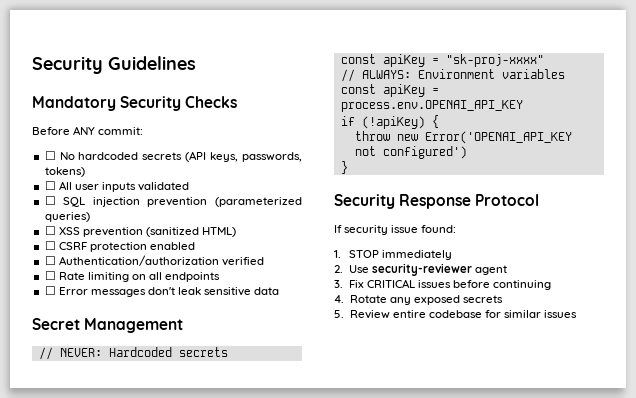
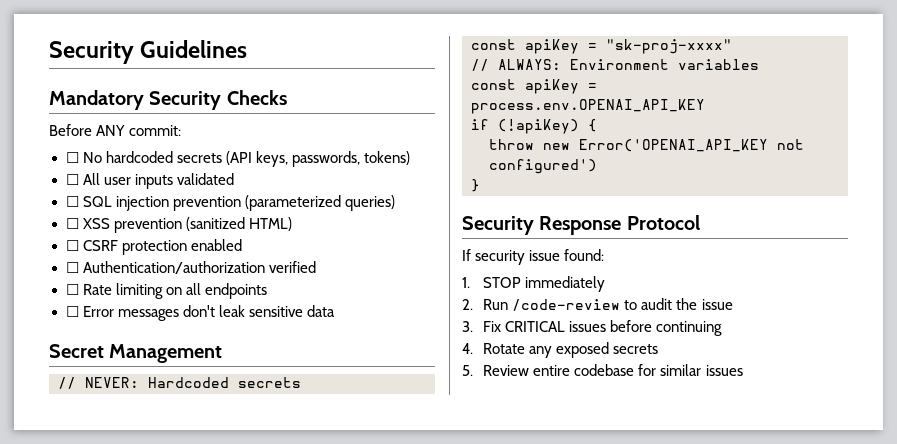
- 2. Use security-reviewer agent
+ 2. Run /code-review to audit the issue

